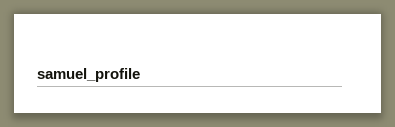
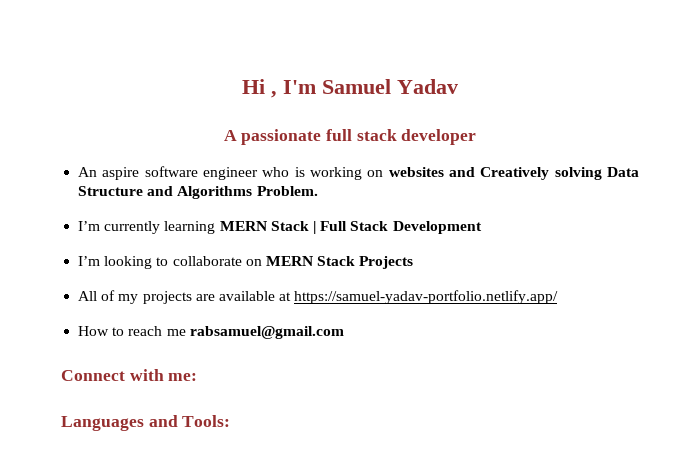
- samuel_profile
+ Hi , I'm Samuel Yadav
+ A passionate full stack developer
+ An aspire software engineer who is working on websites and Creatively solving Data Structure and Algorithms Problem.
+ I’m currently learning MERN Stack | Full Stack Development
+ I’m looking to collaborate on MERN Stack Projects
+ All of my projects are available at https://samuel-yadav-portfolio.netlify.app/
+ How to reach me rabsamuel@gmail.com
+ Connect with me:
+ Languages and Tools:

